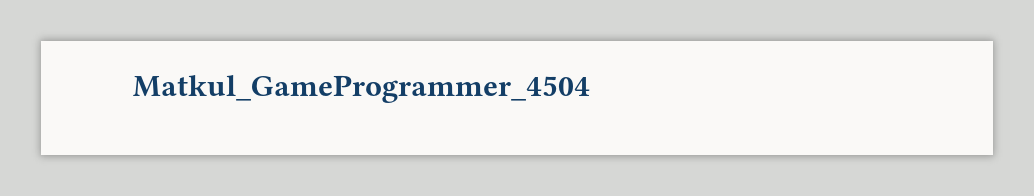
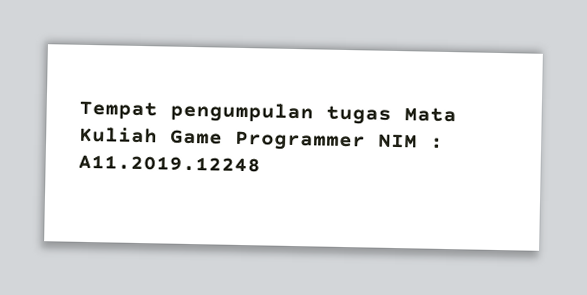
- Matkul_GameProgrammer_4504
+ Tempat pengumpulan tugas Mata Kuliah Game Programmer NIM : A11.2019.12248

